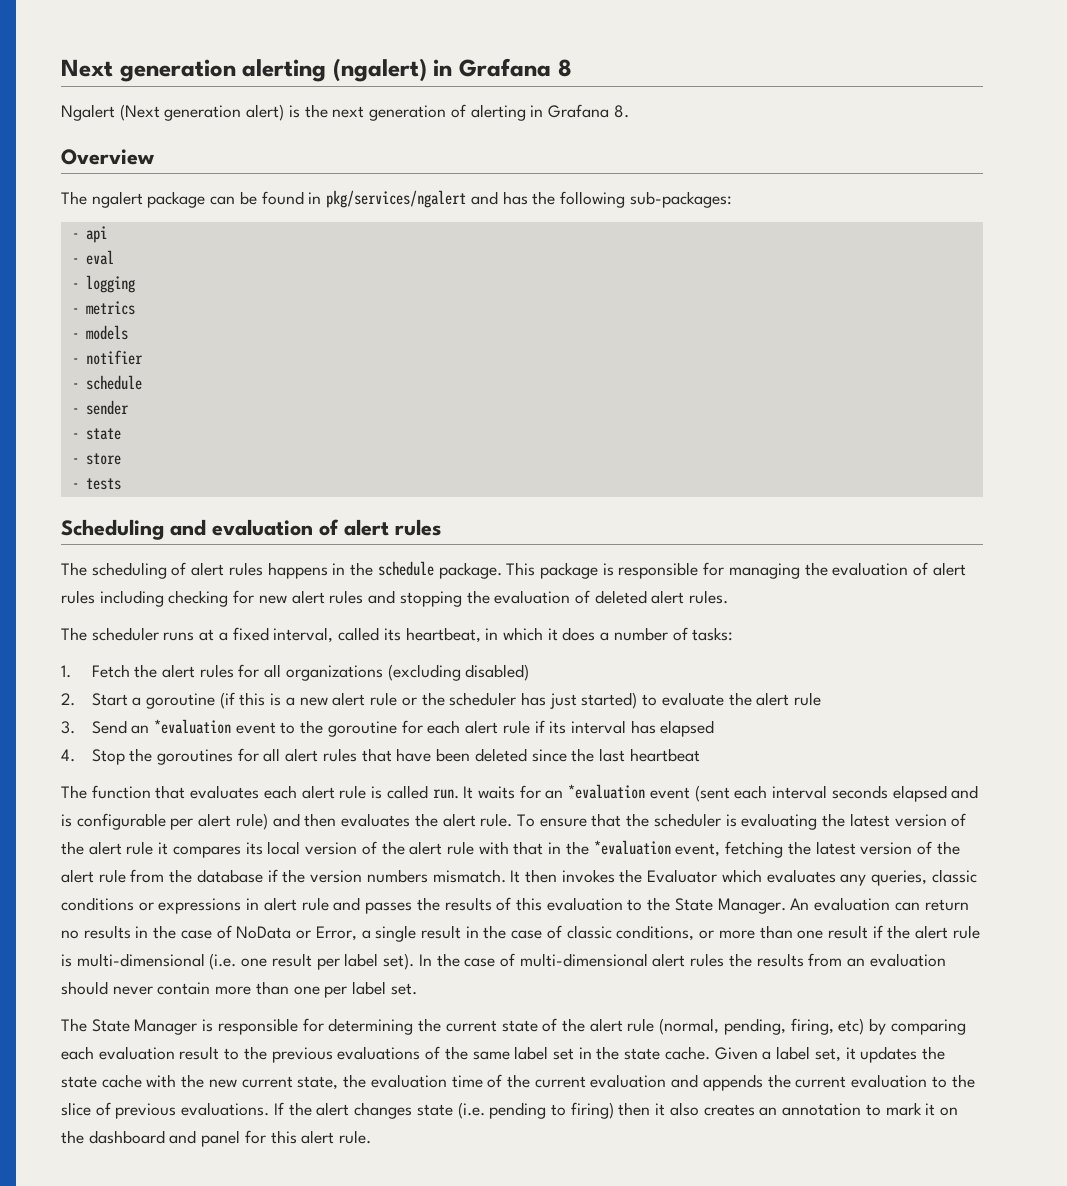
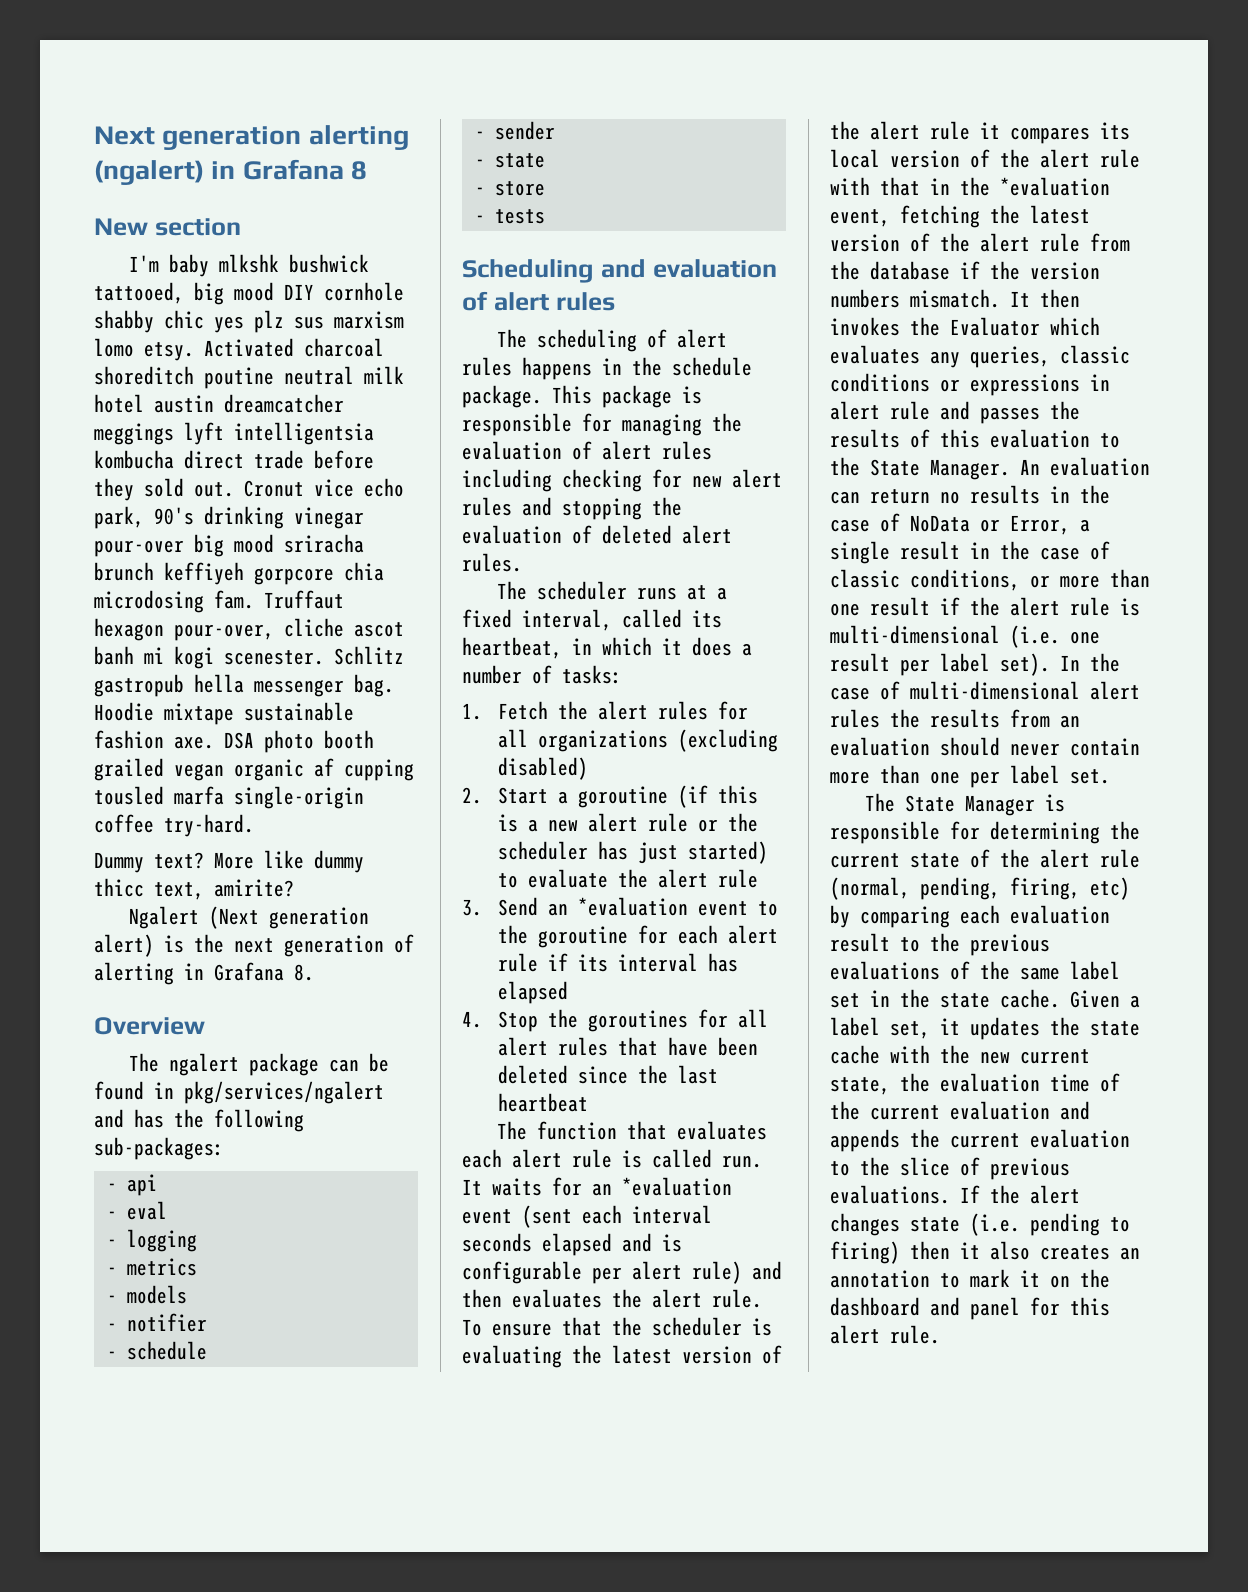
+ New section
+ I'm baby mlkshk bushwick tattooed, big mood DIY cornhole shabby chic yes plz sus marxism lomo etsy. Activated charcoal shoreditch poutine neutral milk hotel austin dreamcatcher meggings lyft intelligentsia kombucha direct trade before they sold out. Cronut vice echo park, 90's drinking vinegar pour-over big mood sriracha brunch keffiyeh gorpcore chia microdosing fam. Truffaut hexagon pour-over, cliche ascot banh mi kogi scenester. Schlitz gastropub hella messenger bag. Hoodie mixtape sustainable fashion axe. DSA photo booth grailed vegan organic af cupping tousled marfa single-origin coffee try-hard.
+ Dummy text? More like dummy thicc text, amirite?

